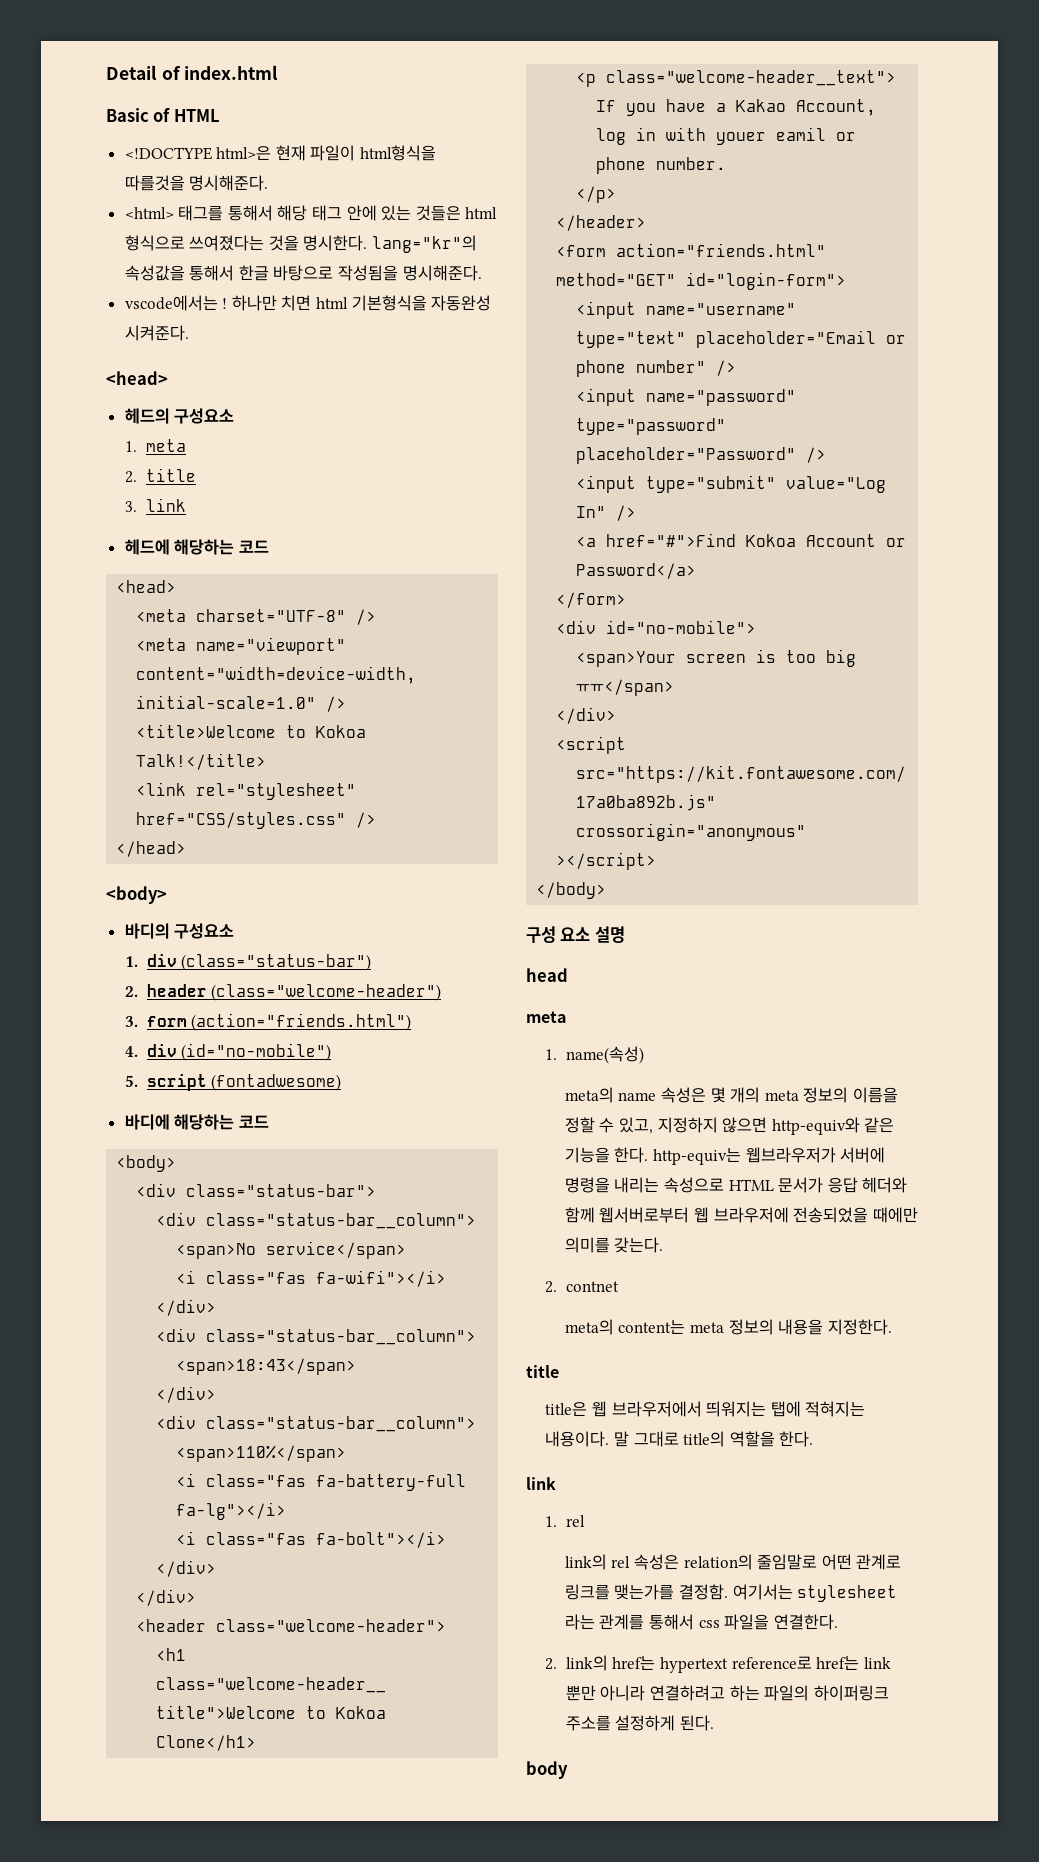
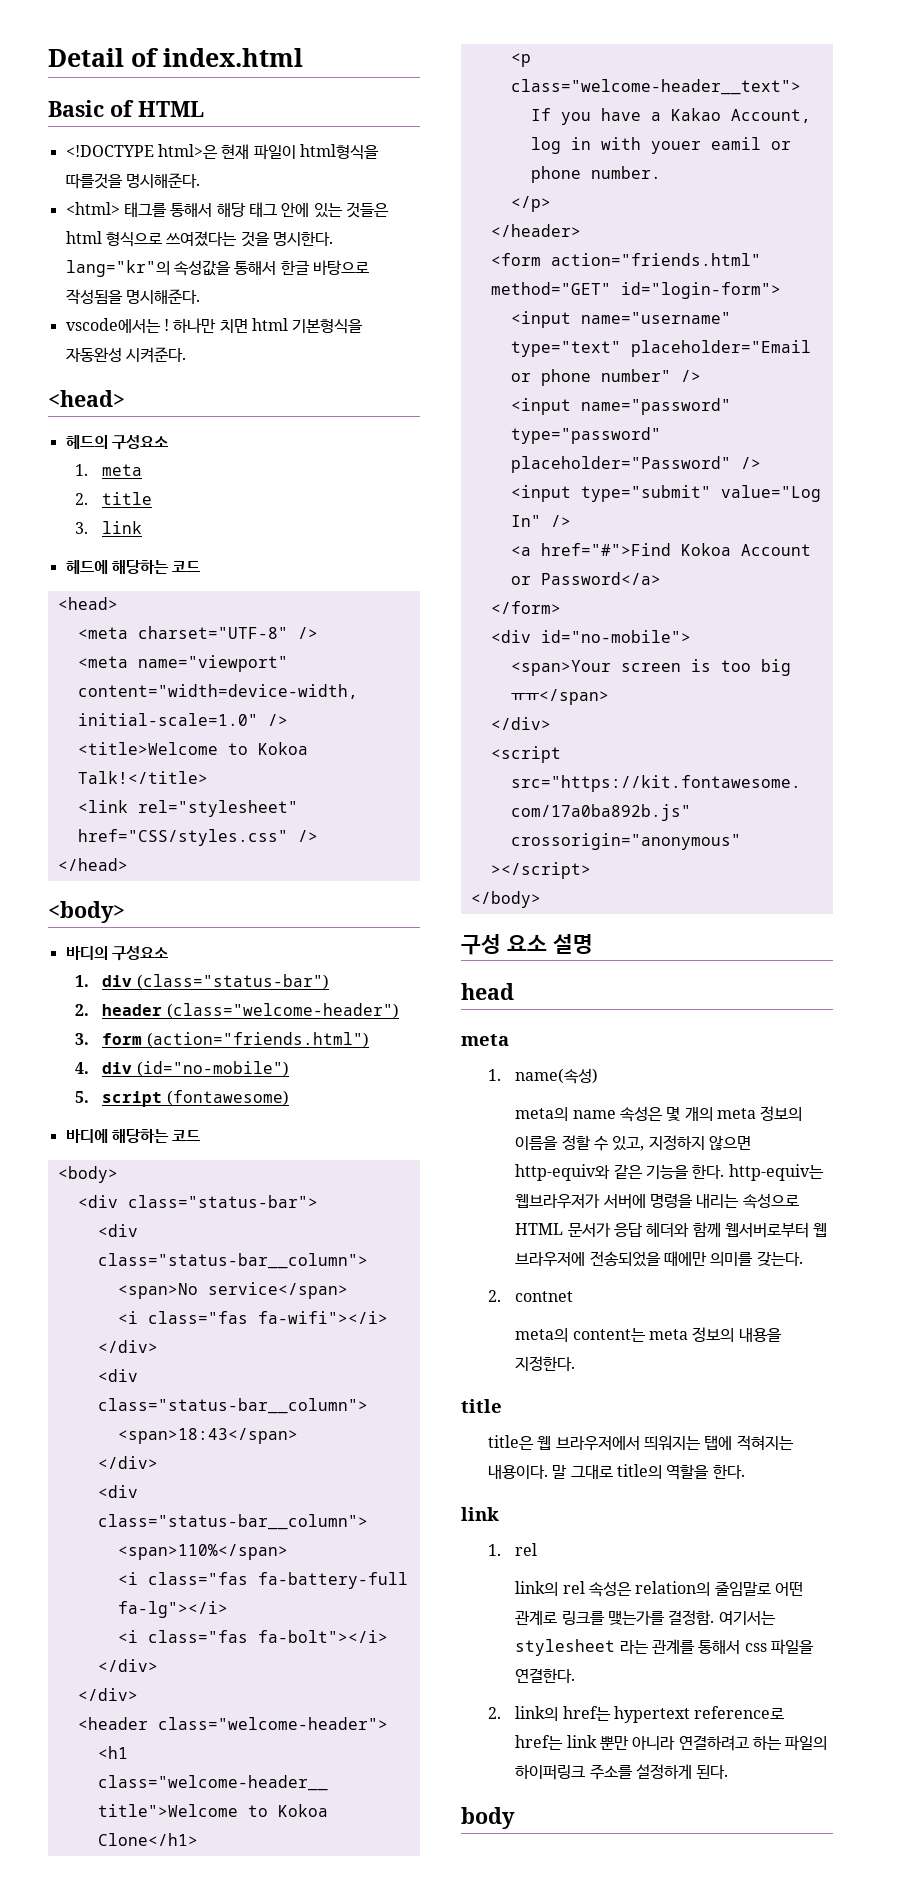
- 5. script (fontadwesome)
+ 5. script (fontawesome)

